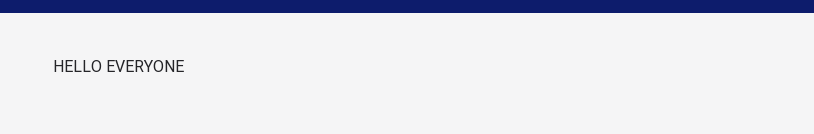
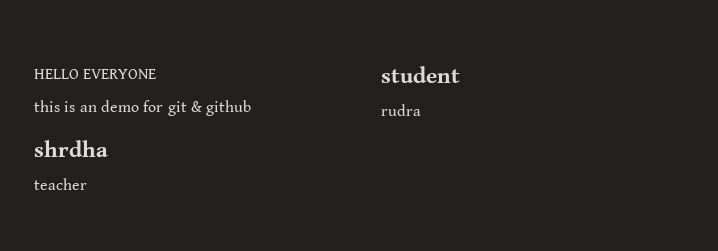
+ this is an demo for git & github
+ shrdha
+ teacher
+ student
+ rudra

